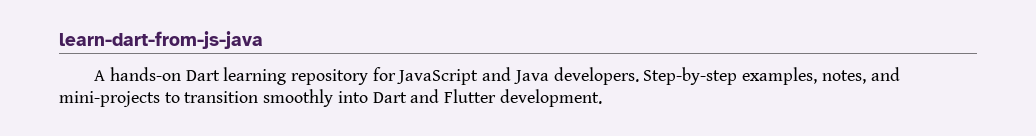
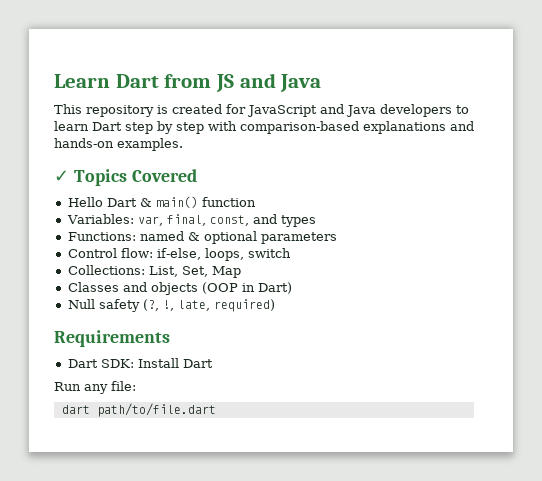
- learn-dart-from-js-java
- A hands-on Dart learning repository for JavaScript and Java developers. Step-by-step examples, notes, and mini-projects to transition smoothly into Dart and Flutter development.
+ Learn Dart from JS and Java
+ This repository is created for JavaScript and Java developers to learn Dart step by step with comparison-based explanations and hands-on examples.
+ ✓ Topics Covered
+ Hello Dart & main() function
+ Variables: var, final, const, and types
+ Functions: named & optional parameters
+ Control flow: if-else, loops, switch
+ Collections: List, Set, Map
+ Classes and objects (OOP in Dart)
+ Null safety (?, !, late, required)
+ Requirements
+ Dart SDK: Install Dart
+ Run any file:
+ dart path/to/file.dart

